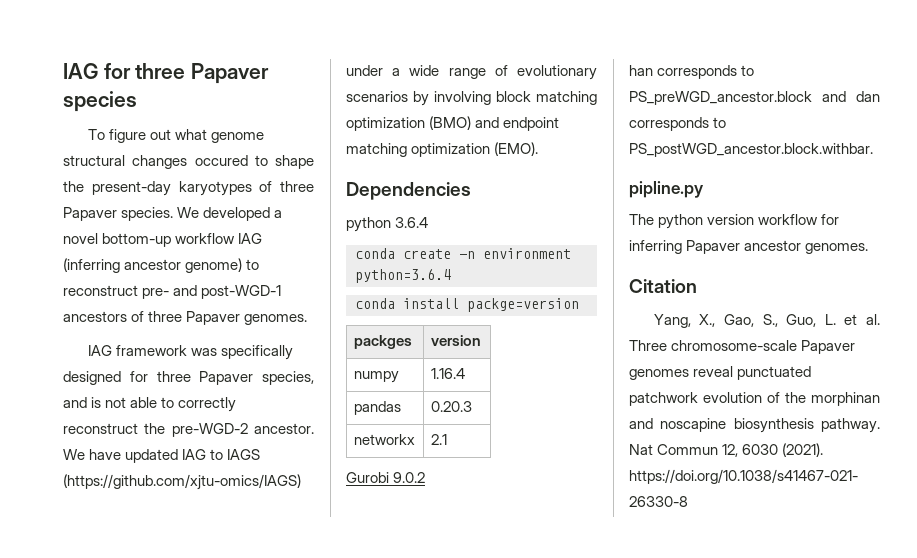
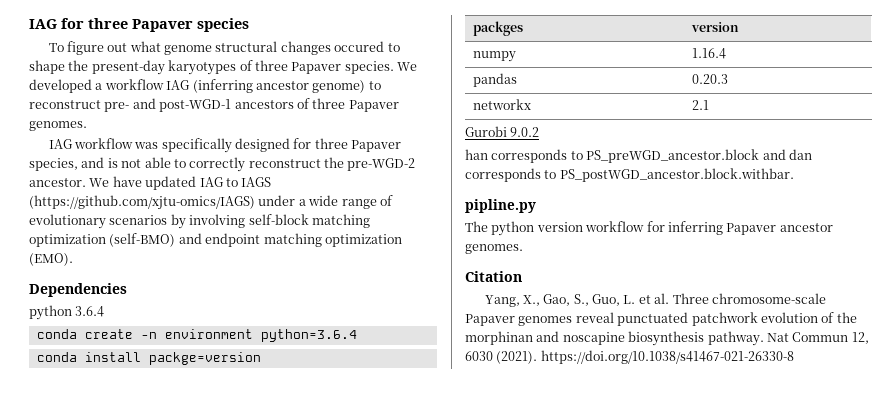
- We developed a novel bottom-up workflow IAG (inferring ancestor genome) to reconstruct pre- and post-WGD-1 ancestors of three Papaver genomes.
+ We developed a workflow IAG (inferring ancestor genome) to reconstruct pre- and post-WGD-1 ancestors of three Papaver genomes.
- IAG framework was specifically designed for three Papaver species, and is not able to correctly reconstruct the pre-WGD-2 ancestor.
+ IAG workflow was specifically designed for three Papaver species, and is not able to correctly reconstruct the pre-WGD-2 ancestor.
- We have updated IAG to IAGS (https://github.com/xjtu-omics/IAGS) under a wide range of evolutionary scenarios by involving block matching optimization (BMO) and endpoint matching optimization (EMO).
+ We have updated IAG to IAGS (https://github.com/xjtu-omics/IAGS) under a wide range of evolutionary scenarios by involving self-block matching optimization (self-BMO) and endpoint matching optimization (EMO).

